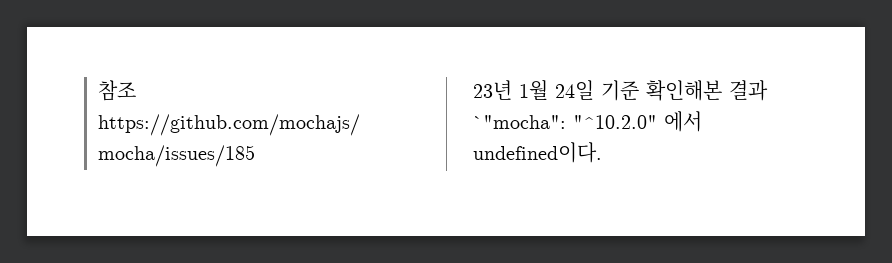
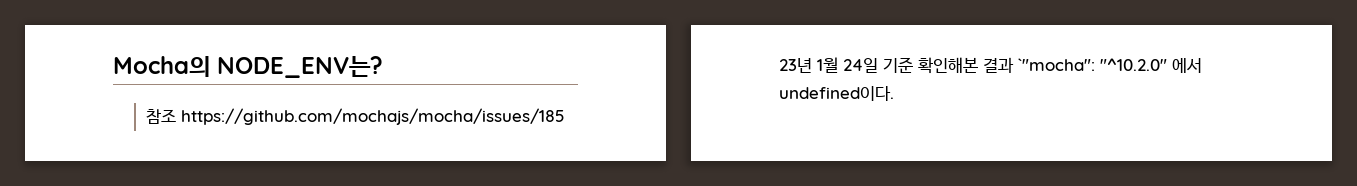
+ Mocha의 NODE_ENV는?

